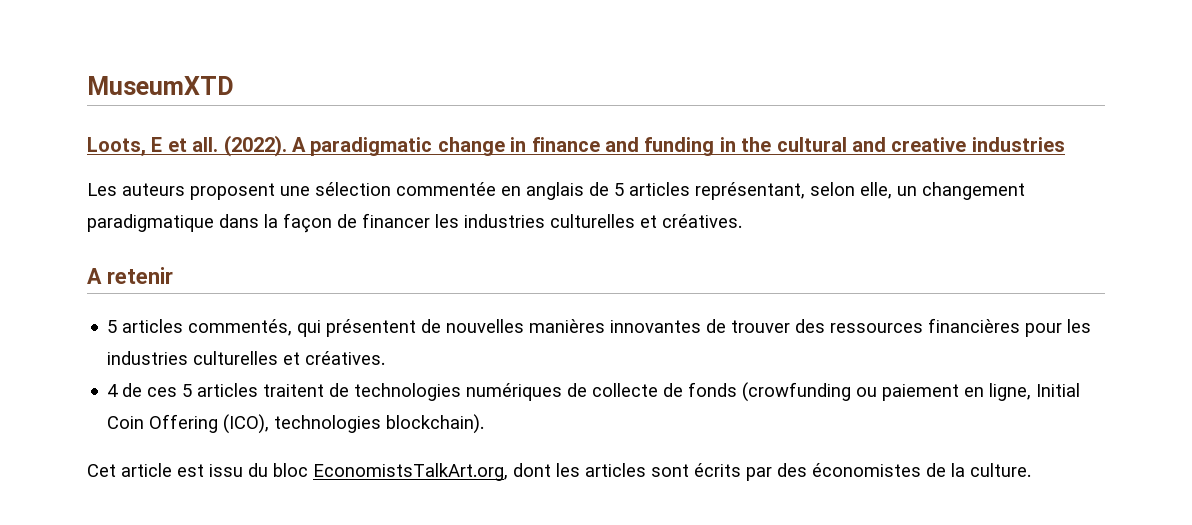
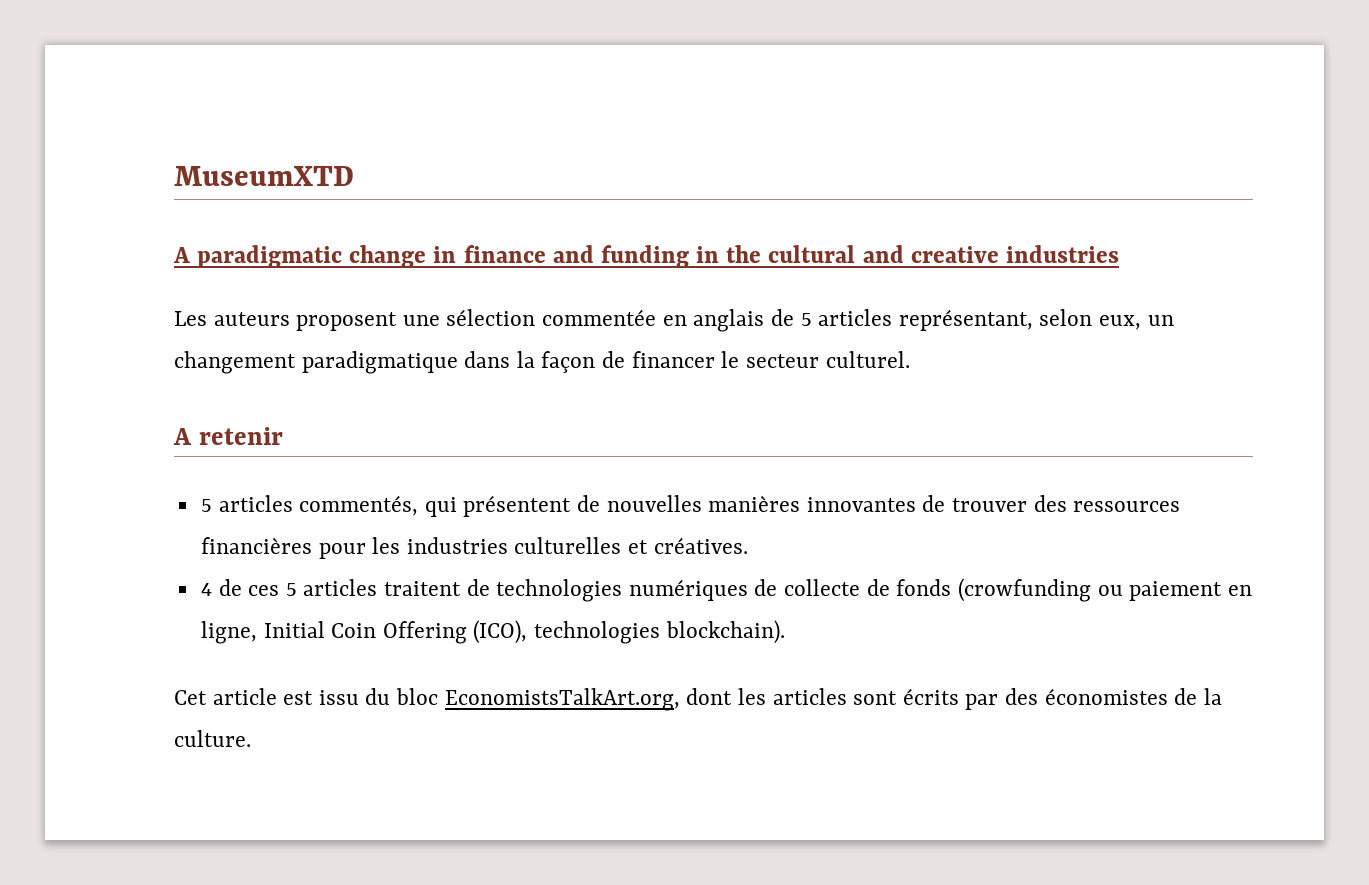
- Loots, E et all. (2022).
- Les auteurs proposent une sélection commentée en anglais de 5 articles représentant, selon elle, un changement paradigmatique dans la façon de financer les industries culturelles et créatives.
+ Les auteurs proposent une sélection commentée en anglais de 5 articles représentant, selon eux, un changement paradigmatique dans la façon de financer le secteur culturel.

